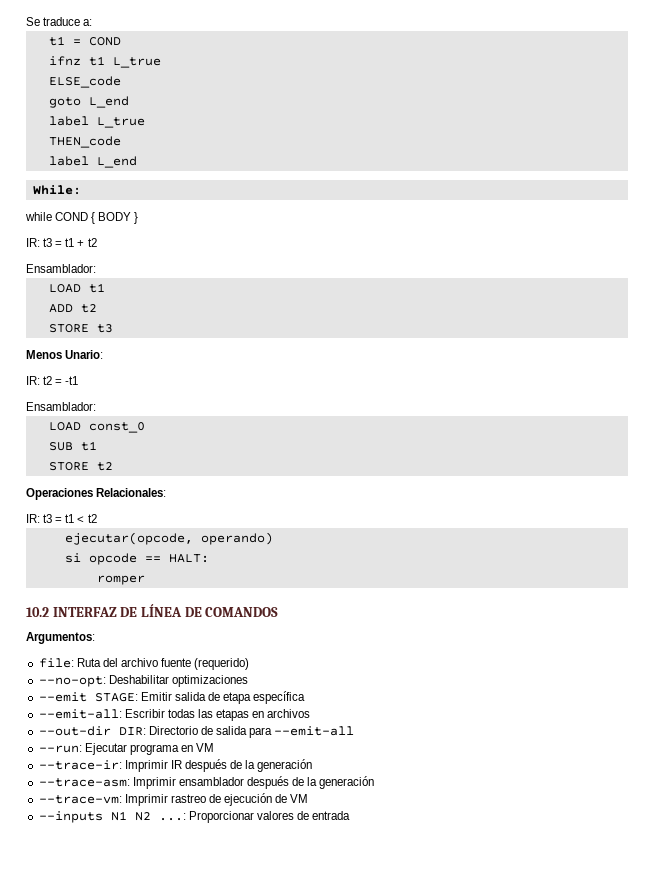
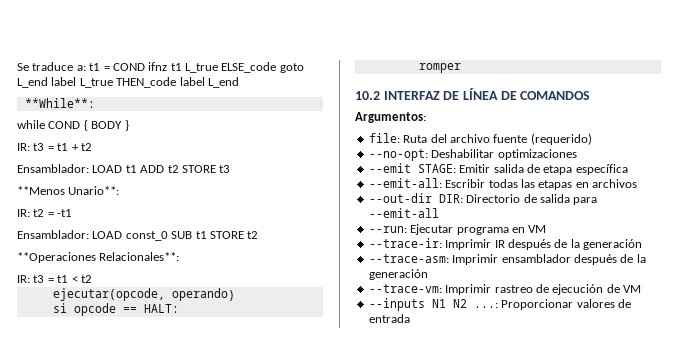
- Se traduce a:
- t1 = COND
- ifnz t1 L_true
- ELSE_code
- goto L_end
- label L_true
- THEN_code
- label L_end
+ Se traduce a: t1 = COND ifnz t1 L_true ELSE_code goto L_end label L_true THEN_code label L_end
- While:
+ **While**:
  IR: t3 = t1 + t2
- Ensamblador:
- LOAD t1
- ADD t2
- STORE t3
+ Ensamblador: LOAD t1 ADD t2 STORE t3
- Menos Unario:
+ **Menos Unario**:
  IR: t2 = -t1
- Ensamblador:
- LOAD const_0
- SUB t1
- STORE t2
+ Ensamblador: LOAD const_0 SUB t1 STORE t2
- Operaciones Relacionales:
+ **Operaciones Relacionales**:

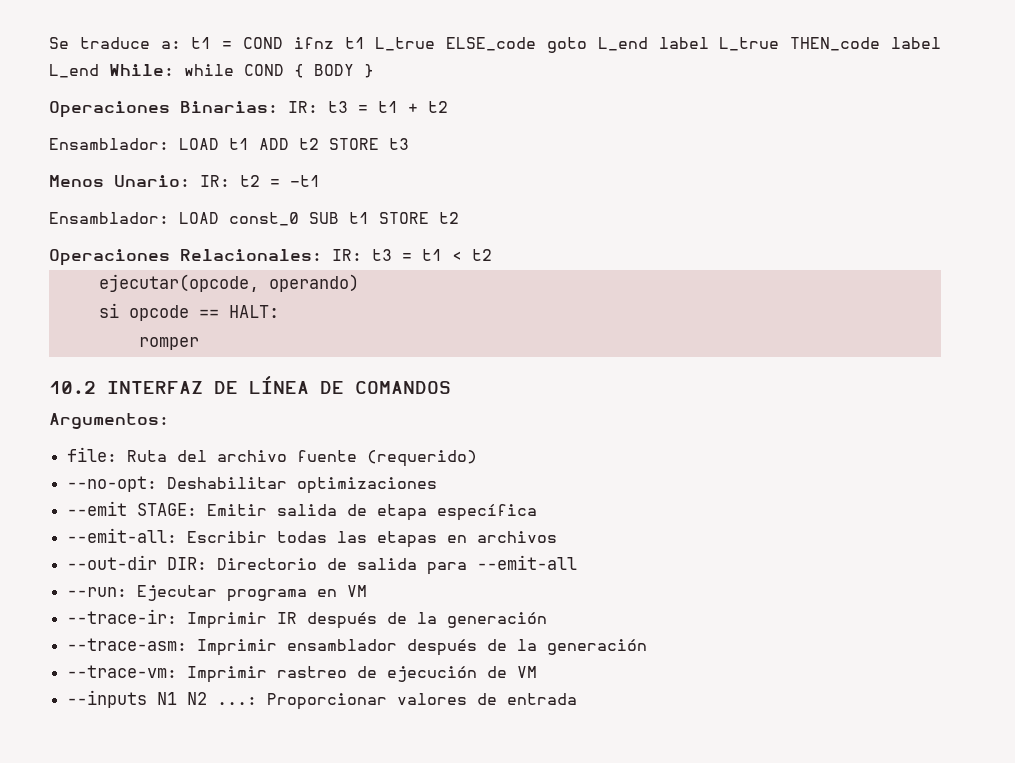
- Se traduce a: t1 = COND ifnz t1 L_true ELSE_code goto L_end label L_true THEN_code label L_end
- **While**:
- while COND { BODY }
+ Se traduce a: t1 = COND ifnz t1 L_true ELSE_code goto L_end label L_true THEN_code label L_end While: while COND { BODY }
- IR: t3 = t1 + t2
+ Operaciones Binarias: IR: t3 = t1 + t2
- **Menos Unario**:
- IR: t2 = -t1
+ Menos Unario: IR: t2 = -t1
- **Operaciones Relacionales**:
- IR: t3 = t1 < t2
+ Operaciones Relacionales: IR: t3 = t1 < t2

